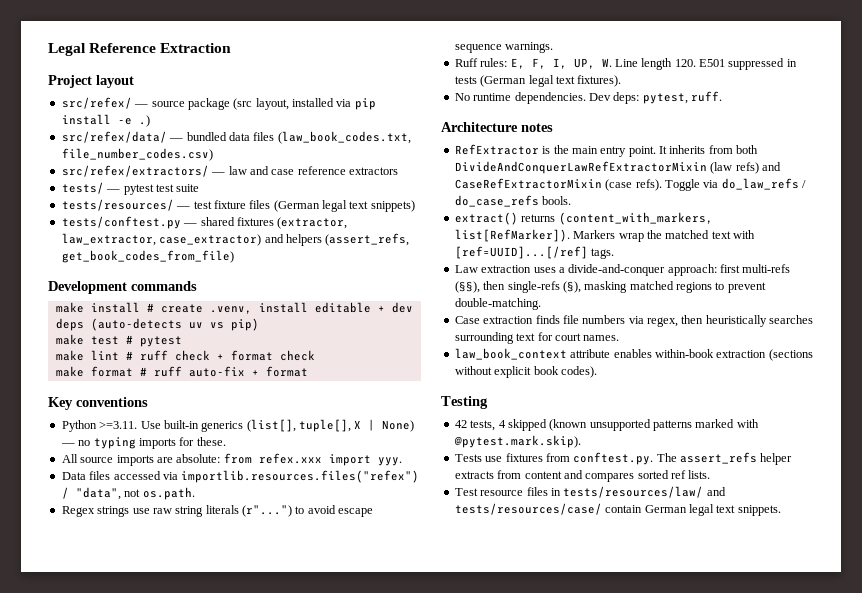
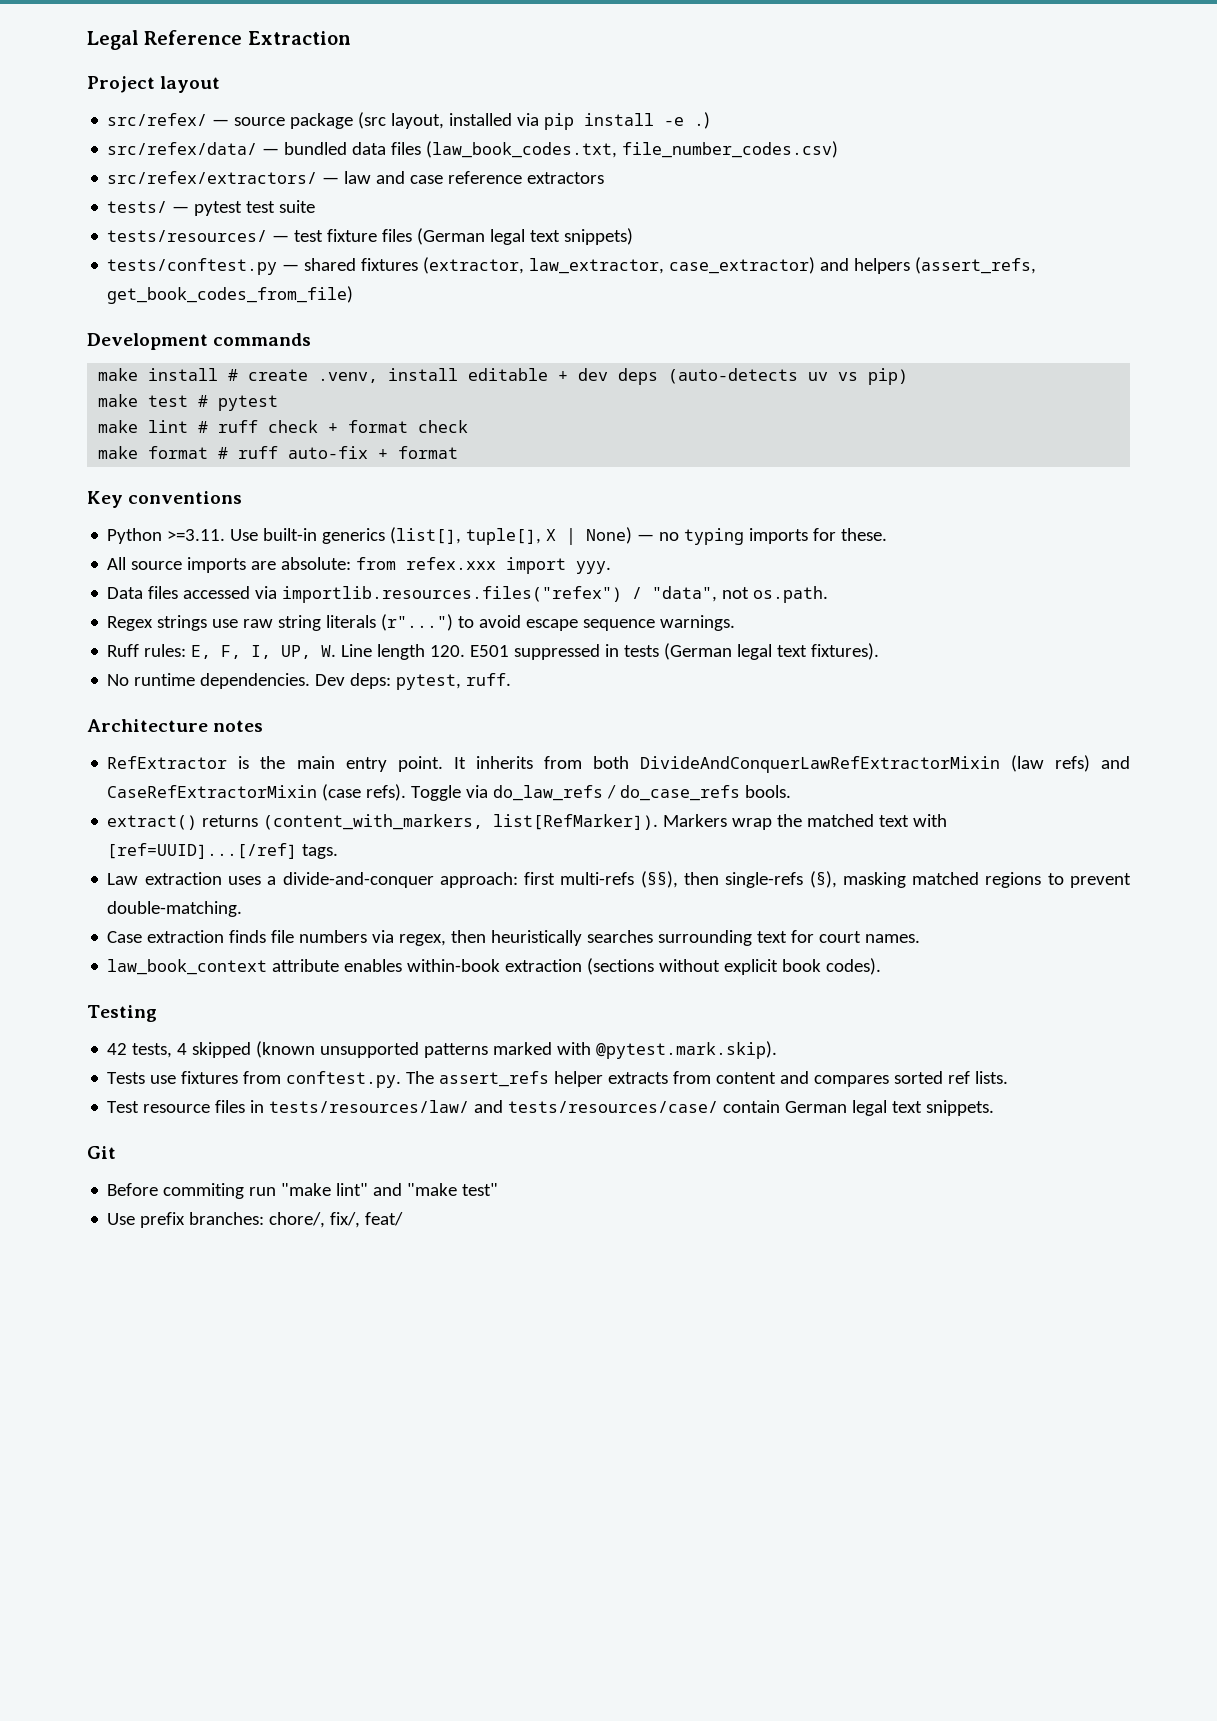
+ Git
+ Before commiting run "make lint" and "make test"
+ Use prefix branches: chore/, fix/, feat/

